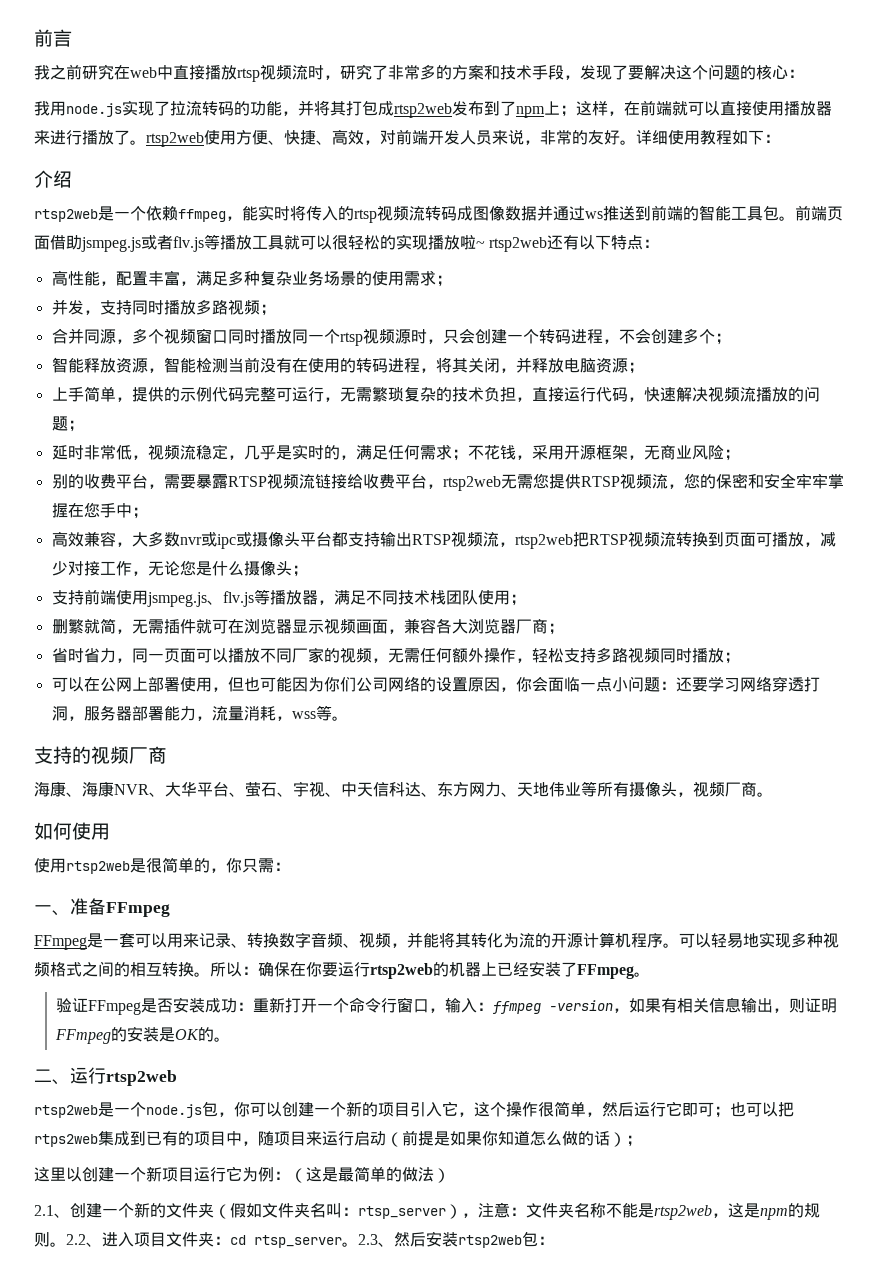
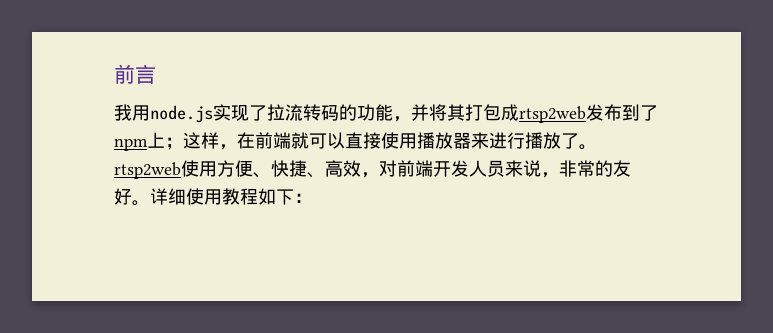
- 我之前研究在web中直接播放rtsp视频流时，研究了非常多的方案和技术手段，发现了要解决这个问题的核心：
- 介绍
- rtsp2web是一个依赖ffmpeg，能实时将传入的rtsp视频流转码成图像数据并通过ws推送到前端的智能工具包。前端页面借助jsmpeg.js或者flv.js等播放工具就可以很轻松的实现播放啦~ rtsp2web还有以下特点：
- 高性能，配置丰富，满足多种复杂业务场景的使用需求；
- 并发，支持同时播放多路视频；
- 合并同源，多个视频窗口同时播放同一个rtsp视频源时，只会创建一个转码进程，不会创建多个；
- 智能释放资源，智能检测当前没有在使用的转码进程，将其关闭，并释放电脑资源；
- 上手简单，提供的示例代码完整可运行，无需繁琐复杂的技术负担，直接运行代码，快速解决视频流播放的问题；
- 延时非常低，视频流稳定，几乎是实时的，满足任何需求；不花钱，采用开源框架，无商业风险；
- 别的收费平台，需要暴露RTSP视频流链接给收费平台，rtsp2web无需您提供RTSP视频流，您的保密和安全牢牢掌握在您手中；
- 高效兼容，大多数nvr或ipc或摄像头平台都支持输出RTSP视频流，rtsp2web把RTSP视频流转换到页面可播放，减少对接工作，无论您是什么摄像头；
- 支持前端使用jsmpeg.js、flv.js等播放器，满足不同技术栈团队使用；
- 删繁就简，无需插件就可在浏览器显示视频画面，兼容各大浏览器厂商；
- 省时省力，同一页面可以播放不同厂家的视频，无需任何额外操作，轻松支持多路视频同时播放；
- 可以在公网上部署使用，但也可能因为你们公司网络的设置原因，你会面临一点小问题：还要学习网络穿透打洞，服务器部署能力，流量消耗，wss等。
- 支持的视频厂商
- 海康、海康NVR、大华平台、萤石、宇视、中天信科达、东方网力、天地伟业等所有摄像头，视频厂商。
- 如何使用
- 使用rtsp2web是很简单的，你只需：
- 一、准备FFmpeg
- FFmpeg是一套可以用来记录、转换数字音频、视频，并能将其转化为流的开源计算机程序。可以轻易地实现多种视频格式之间的相互转换。所以：确保在你要运行rtsp2web的机器上已经安装了FFmpeg。
- 验证FFmpeg是否安装成功：重新打开一个命令行窗口，输入：ffmpeg -version，如果有相关信息输出，则证明FFmpeg的安装是OK的。
- 二、运行rtsp2web
- rtsp2web是一个node.js包，你可以创建一个新的项目引入它，这个操作很简单，然后运行它即可；也可以把rtps2web集成到已有的项目中，随项目来运行启动（前提是如果你知道怎么做的话）；
- 这里以创建一个新项目运行它为例：（这是最简单的做法）
- 2.1、创建一个新的文件夹（假如文件夹名叫：rtsp_server），注意：文件夹名称不能是rtsp2web，这是npm的规则。2.2、进入项目文件夹：cd rtsp_server。2.3、然后安装rtsp2web包：

